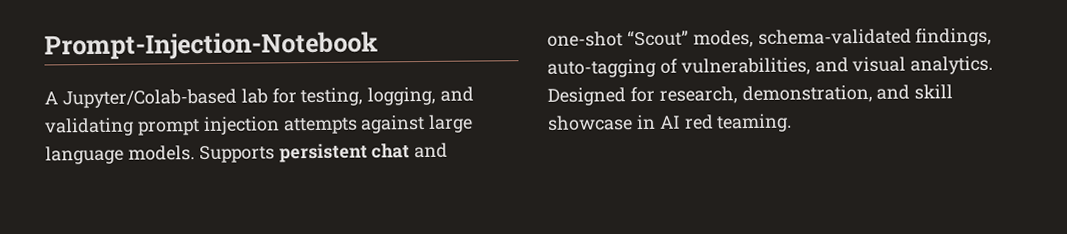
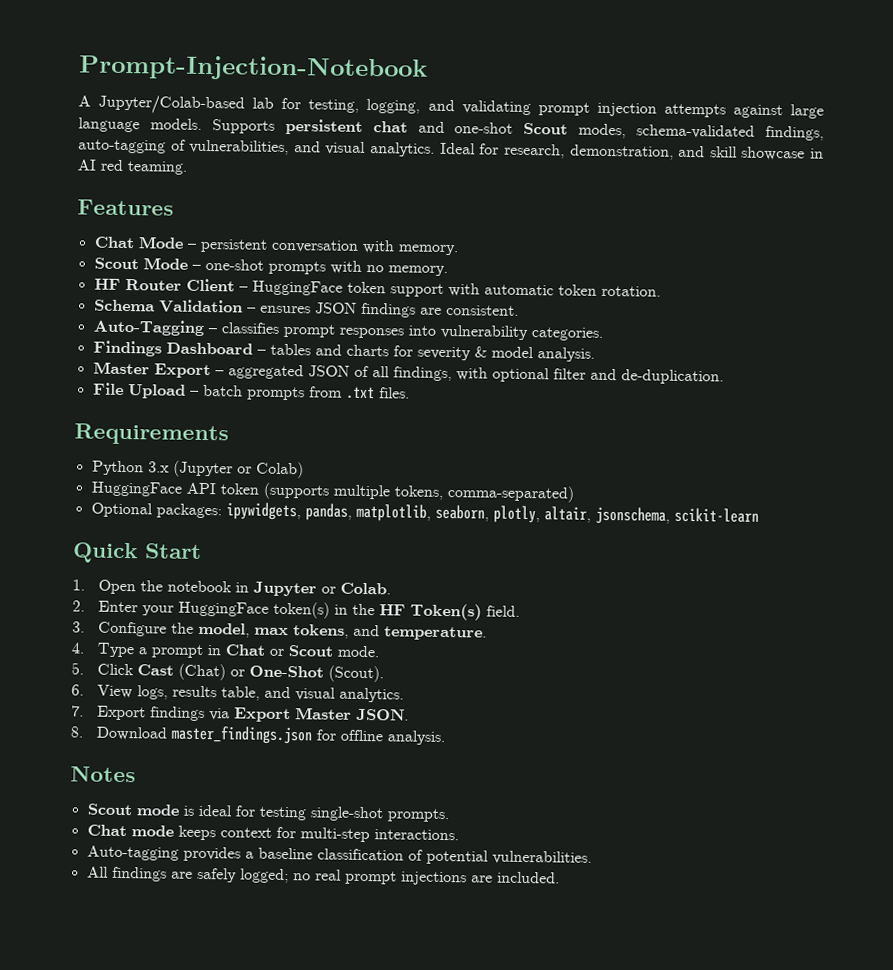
- Supports persistent chat and one-shot “Scout” modes, schema-validated findings, auto-tagging of vulnerabilities, and visual analytics.
+ Supports persistent chat and one-shot Scout modes, schema-validated findings, auto-tagging of vulnerabilities, and visual analytics.
- Designed for research, demonstration, and skill showcase in AI red teaming.
+ Ideal for research, demonstration, and skill showcase in AI red teaming.
+ Features
+ Chat Mode – persistent conversation with memory.
+ Scout Mode – one-shot prompts with no memory.
+ HF Router Client – HuggingFace token support with automatic token rotation.
+ Schema Validation – ensures JSON findings are consistent.
+ Auto-Tagging – classifies prompt responses into vulnerability categories.
+ Findings Dashboard – tables and charts for severity & model analysis.
+ Master Export – aggregated JSON of all findings, with optional filter and de-duplication.
+ File Upload – batch prompts from .txt files.
+ Requirements
+ Python 3.x (Jupyter or Colab)
+ HuggingFace API token (supports multiple tokens, comma-separated)
+ Optional packages: ipywidgets, pandas, matplotlib, seaborn, plotly, altair, jsonschema, scikit-learn
+ Quick Start
+ 1. Open the notebook in Jupyter or Colab.
+ 2. Enter your HuggingFace token(s) in the HF Token(s) field.
+ 3. Configure the model, max tokens, and temperature.
+ 4. Type a prompt in Chat or Scout mode.
+ 5. Click Cast (Chat) or One-Shot (Scout).
+ 6. View logs, results table, and visual analytics.
+ 7. Export findings via Export Master JSON.
+ 8. Download master_findings.json for offline analysis.
+ Notes
+ Scout mode is ideal for testing single-shot prompts.
+ Chat mode keeps context for multi-step interactions.
+ Auto-tagging provides a baseline classification of potential vulnerabilities.
+ All findings are safely logged; no real prompt injections are included.

